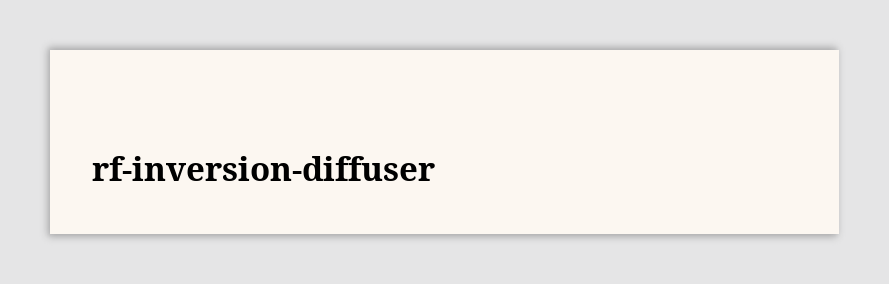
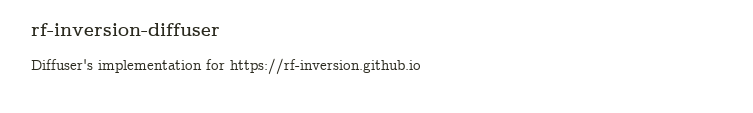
+ Diffuser's implementation for https://rf-inversion.github.io

